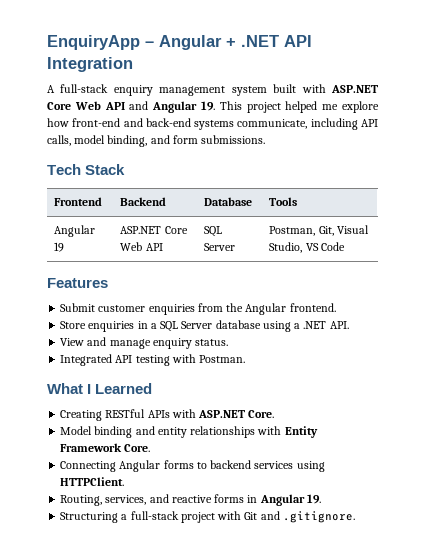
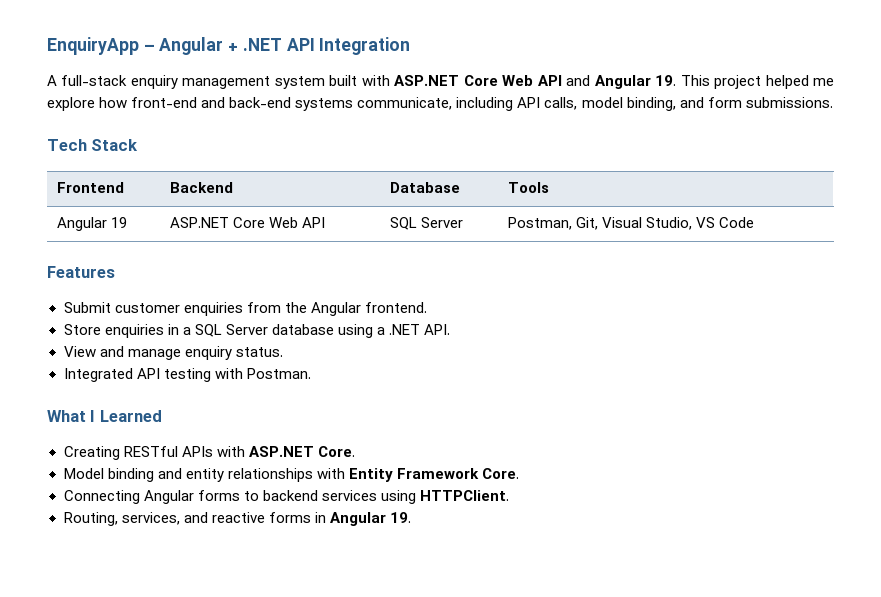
- Structuring a full-stack project with Git and .gitignore.

